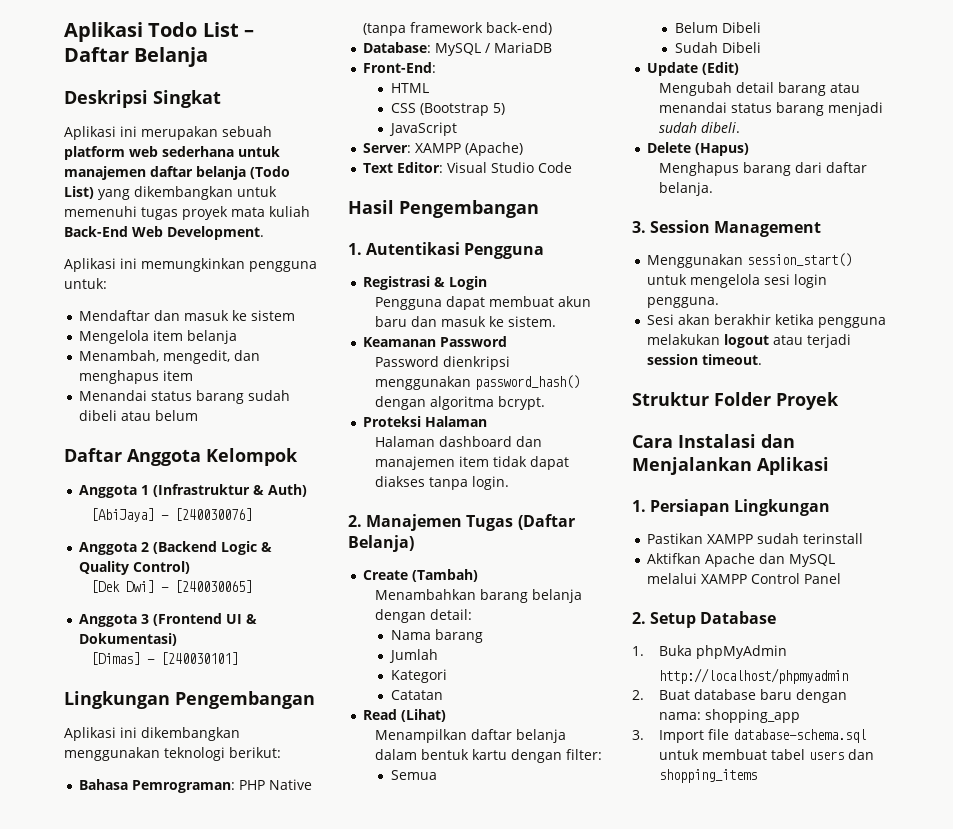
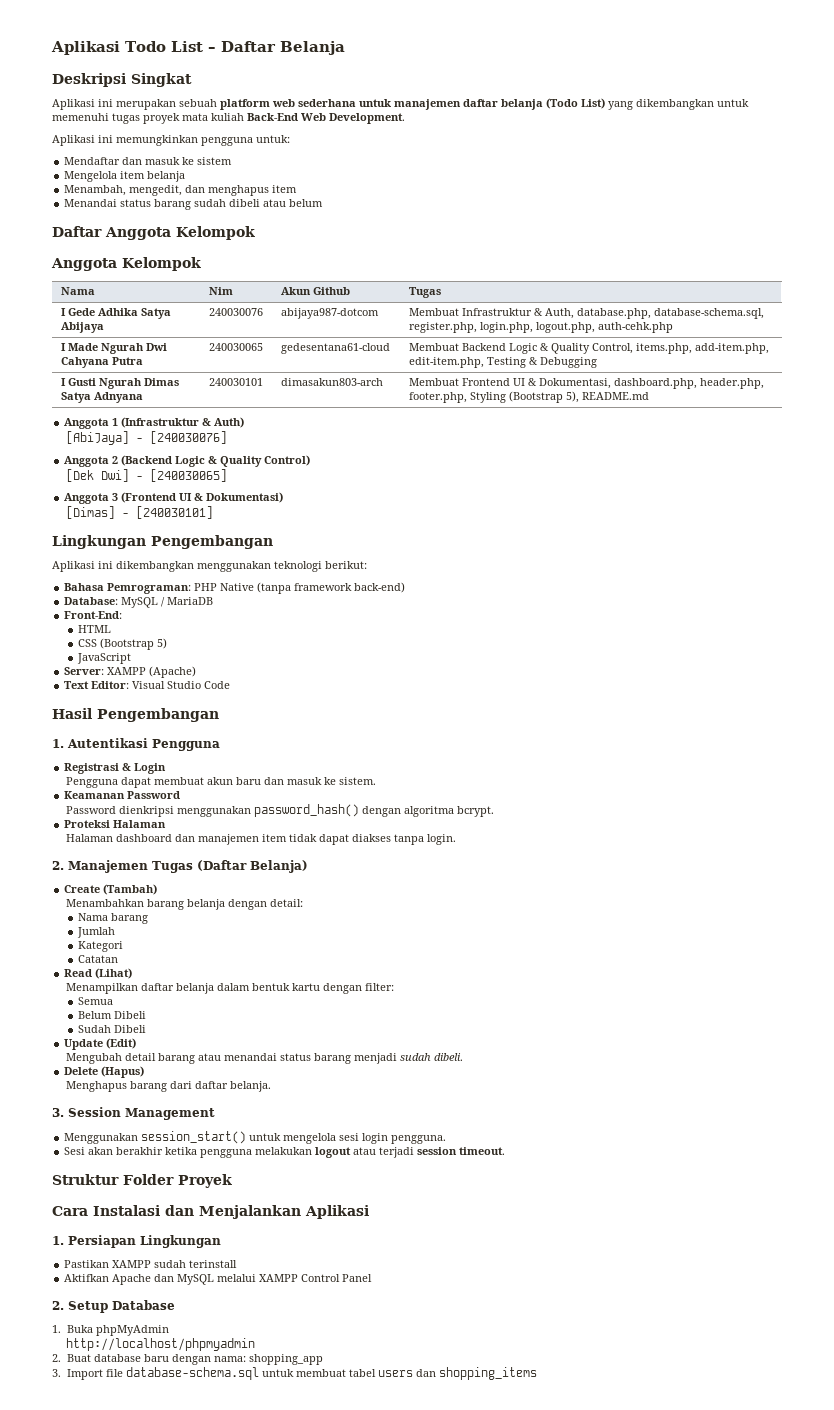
  Daftar Anggota Kelompok
+ Anggota Kelompok
+ Nama | Nim | Akun Github | Tugas
+ I Gede Adhika Satya Abijaya | 240030076 | abijaya987-dotcom | Membuat Infrastruktur & Auth, database.php, database-schema.sql, register.php, login.php, logout.php, auth-cehk.php
+ I Made Ngurah Dwi Cahyana Putra | 240030065 | gedesentana61-cloud | Membuat Backend Logic & Quality Control, items.php, add-item.php, edit-item.php, Testing & Debugging
+ I Gusti Ngurah Dimas Satya Adnyana | 240030101 | dimasakun803-arch | Membuat Frontend UI & Dokumentasi, dashboard.php, header.php, footer.php, Styling (Bootstrap 5), README.md

